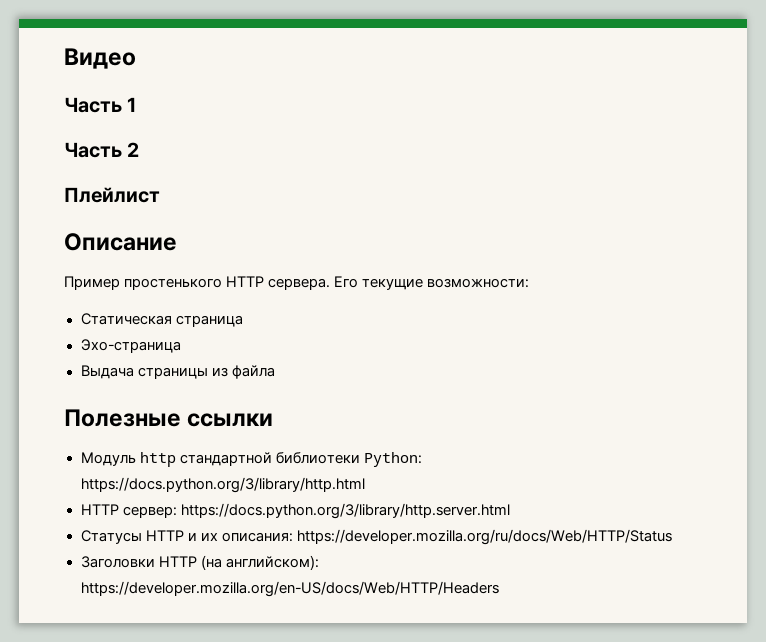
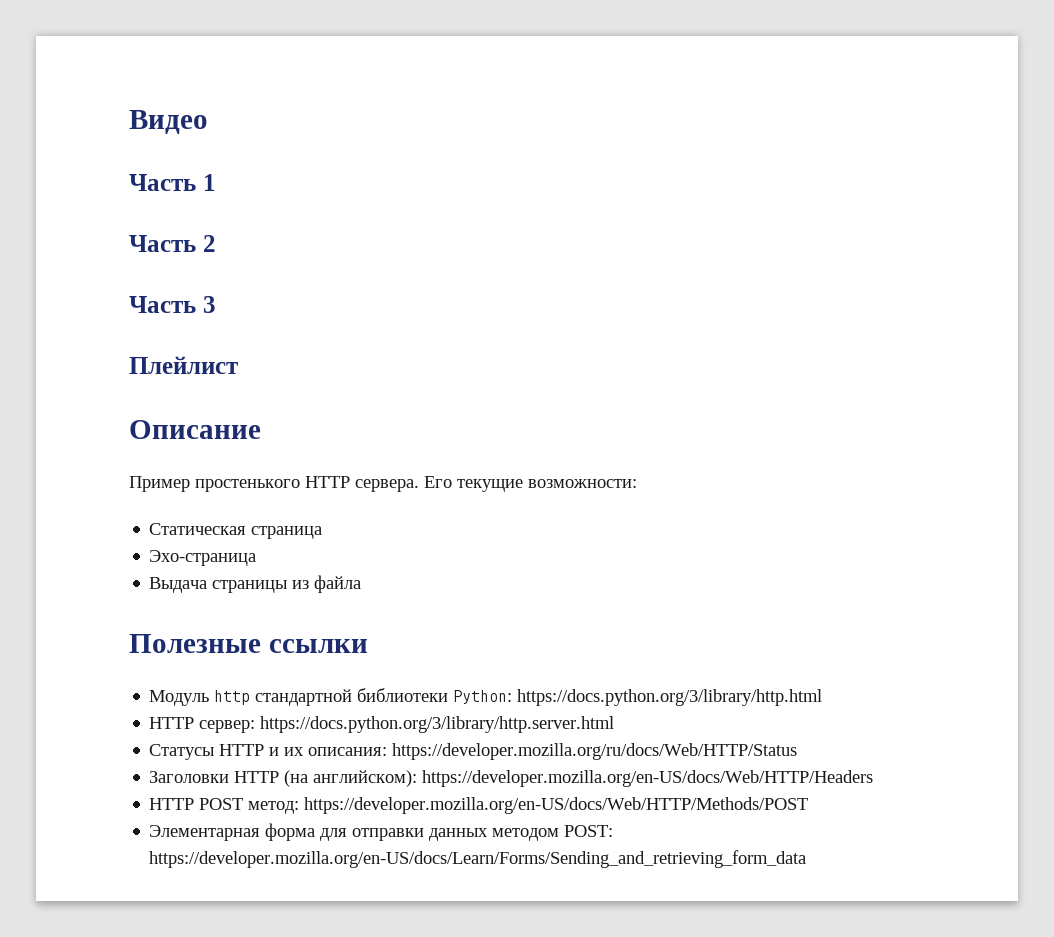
+ Часть 3
+ HTTP POST метод: https://developer.mozilla.org/en-US/docs/Web/HTTP/Methods/POST
+ Элементарная форма для отправки данных методом POST: https://developer.mozilla.org/en-US/docs/Learn/Forms/Sending_and_retrieving_form_data

